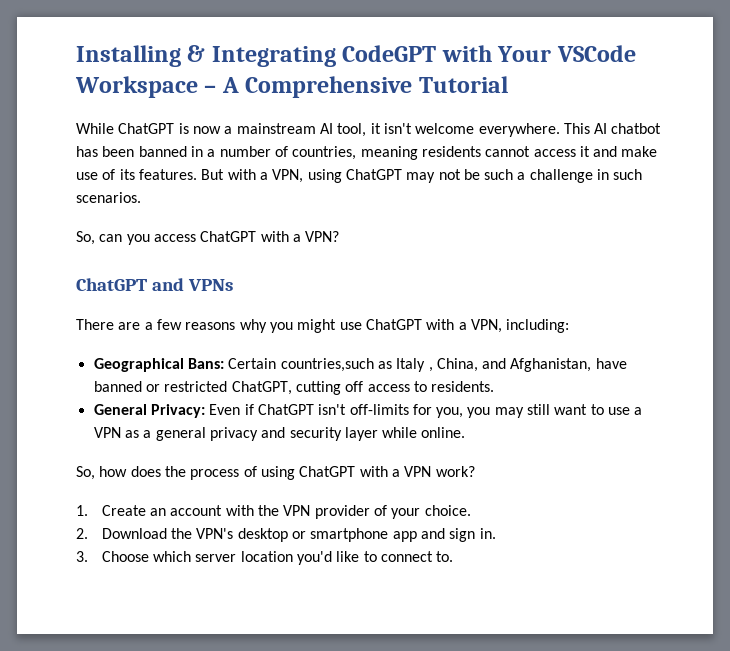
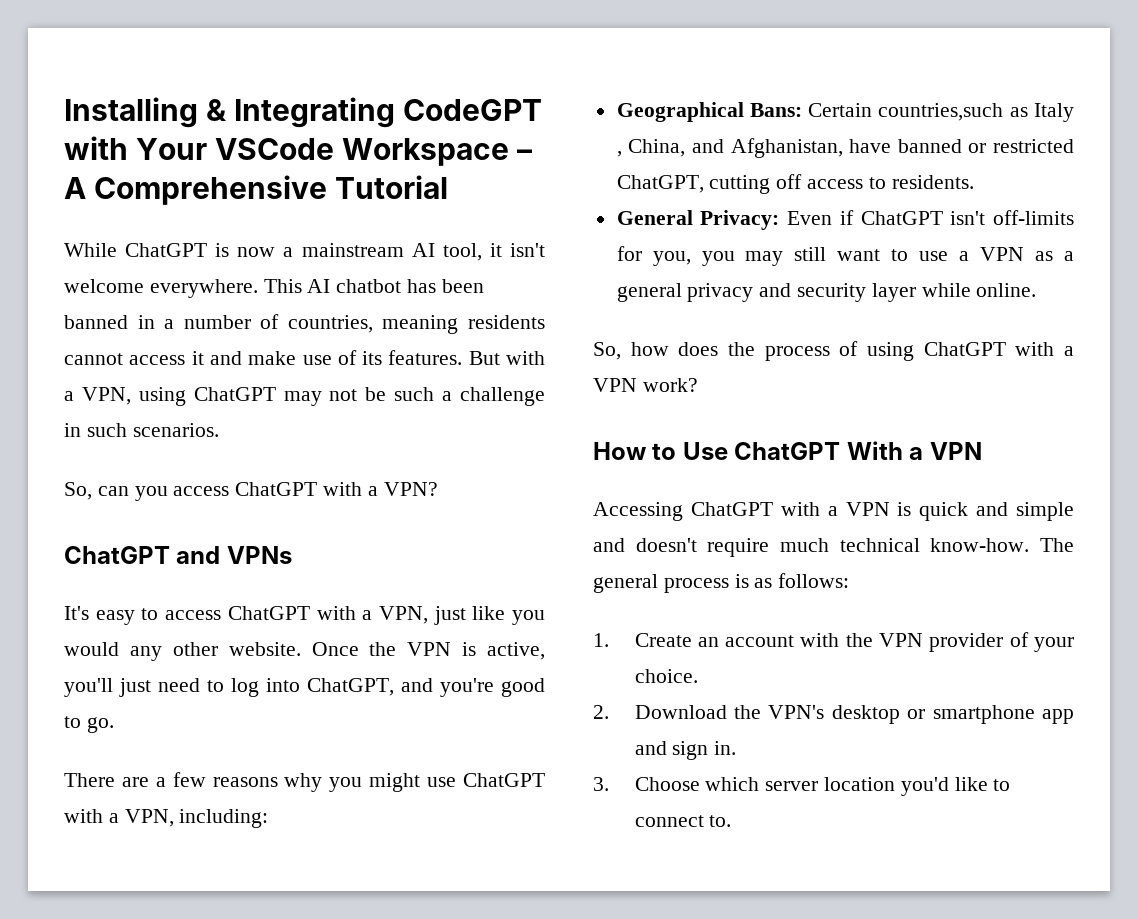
+ It's easy to access ChatGPT with a VPN, just like you would any other website. Once the VPN is active, you'll just need to log into ChatGPT, and you're good to go.
+ How to Use ChatGPT With a VPN
+ Accessing ChatGPT with a VPN is quick and simple and doesn't require much technical know-how. The general process is as follows:

